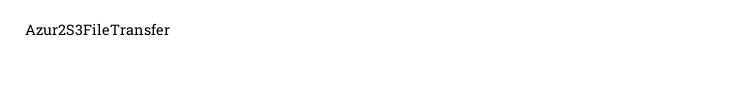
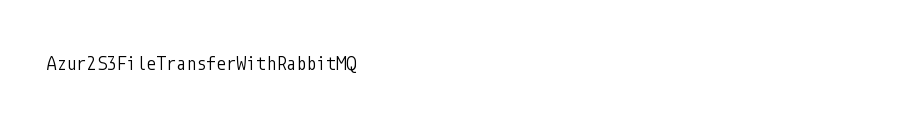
- Azur2S3FileTransfer
+ Azur2S3FileTransferWithRabbitMQ

